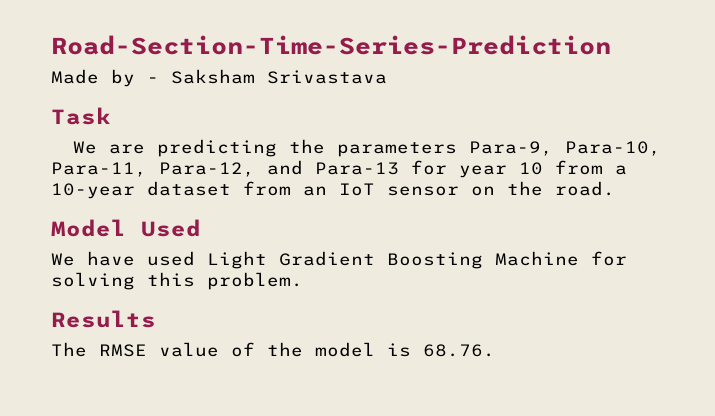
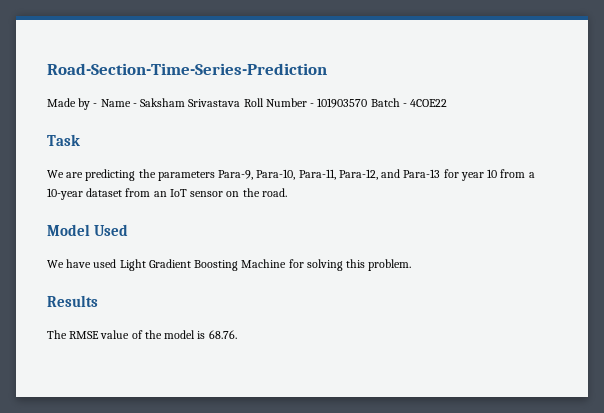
- Made by - Saksham Srivastava
+ Made by - Name - Saksham Srivastava Roll Number - 101903570 Batch - 4COE22

